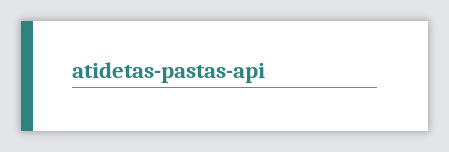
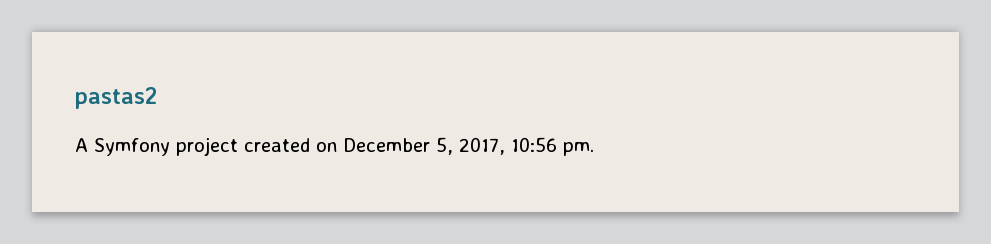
- atidetas-pastas-api
+ pastas2
+ A Symfony project created on December 5, 2017, 10:56 pm.

